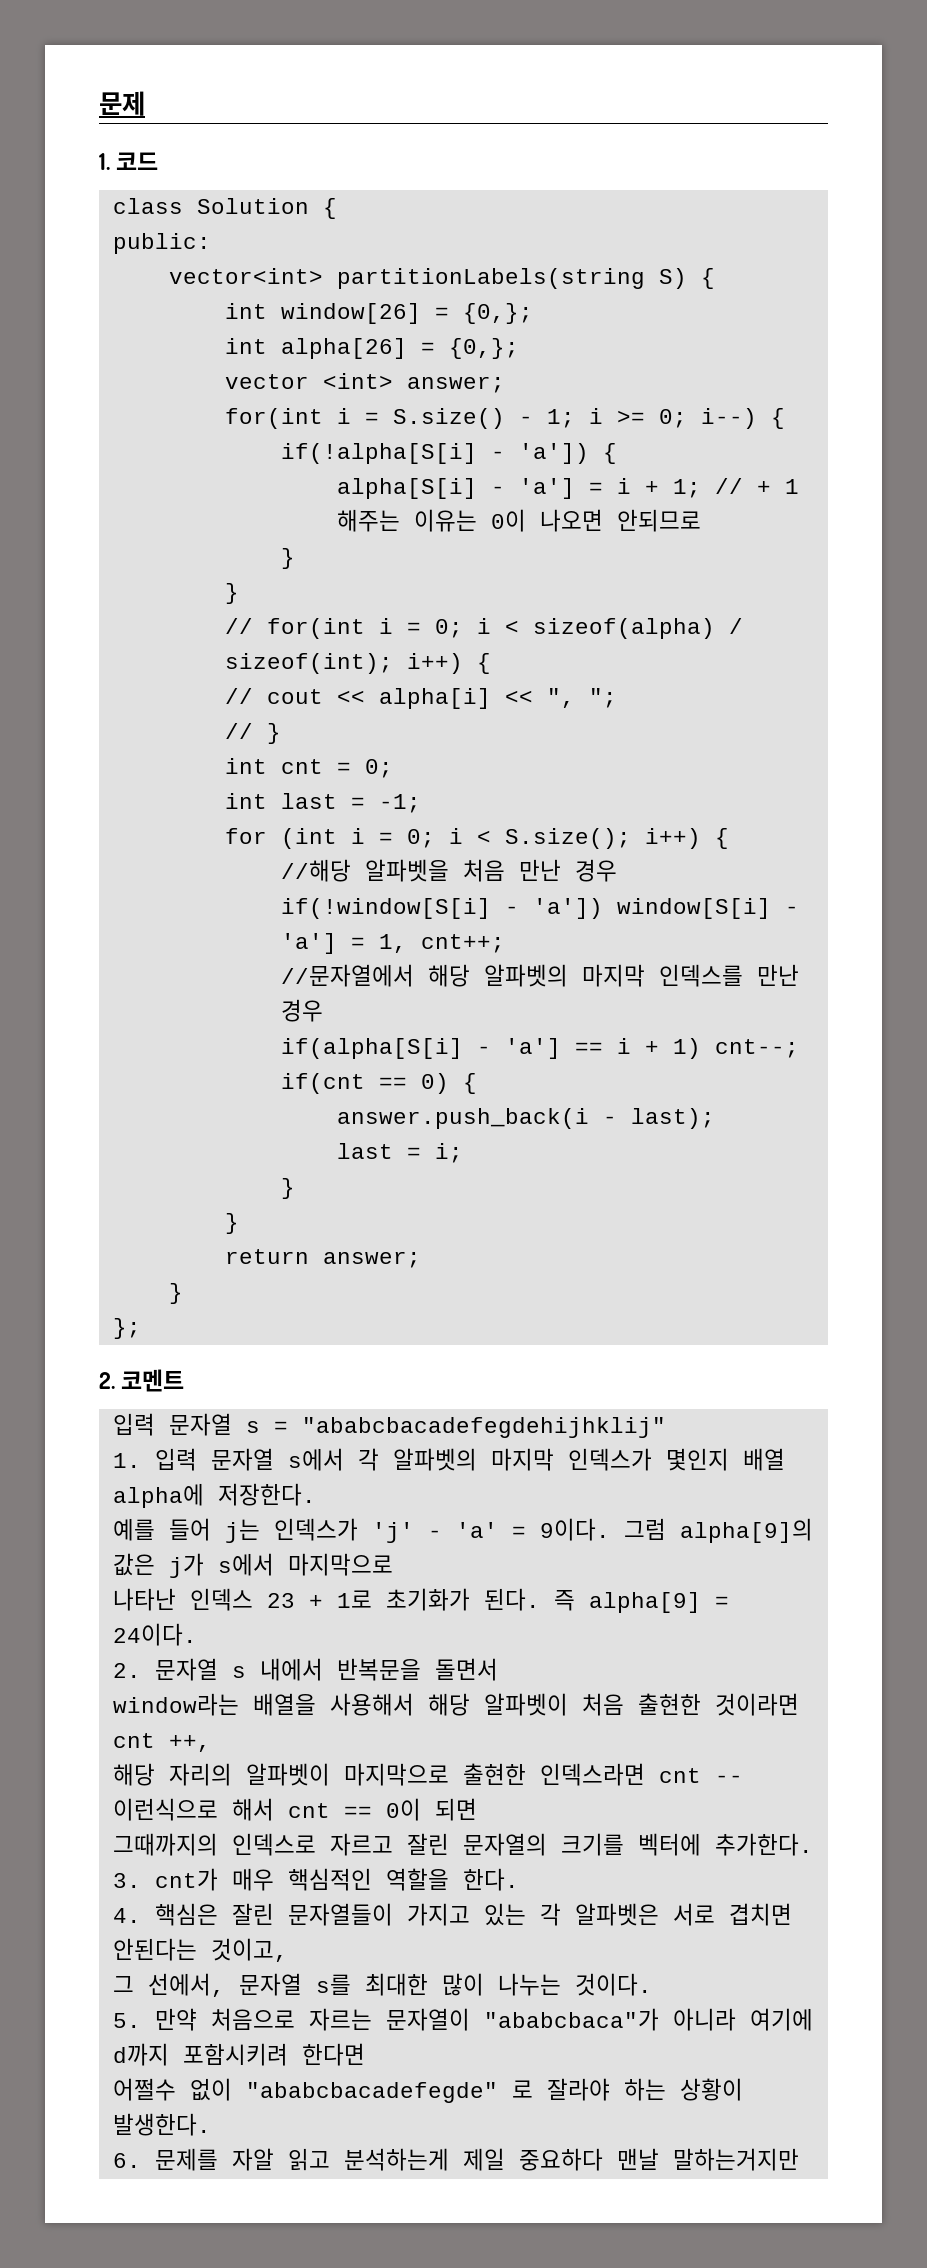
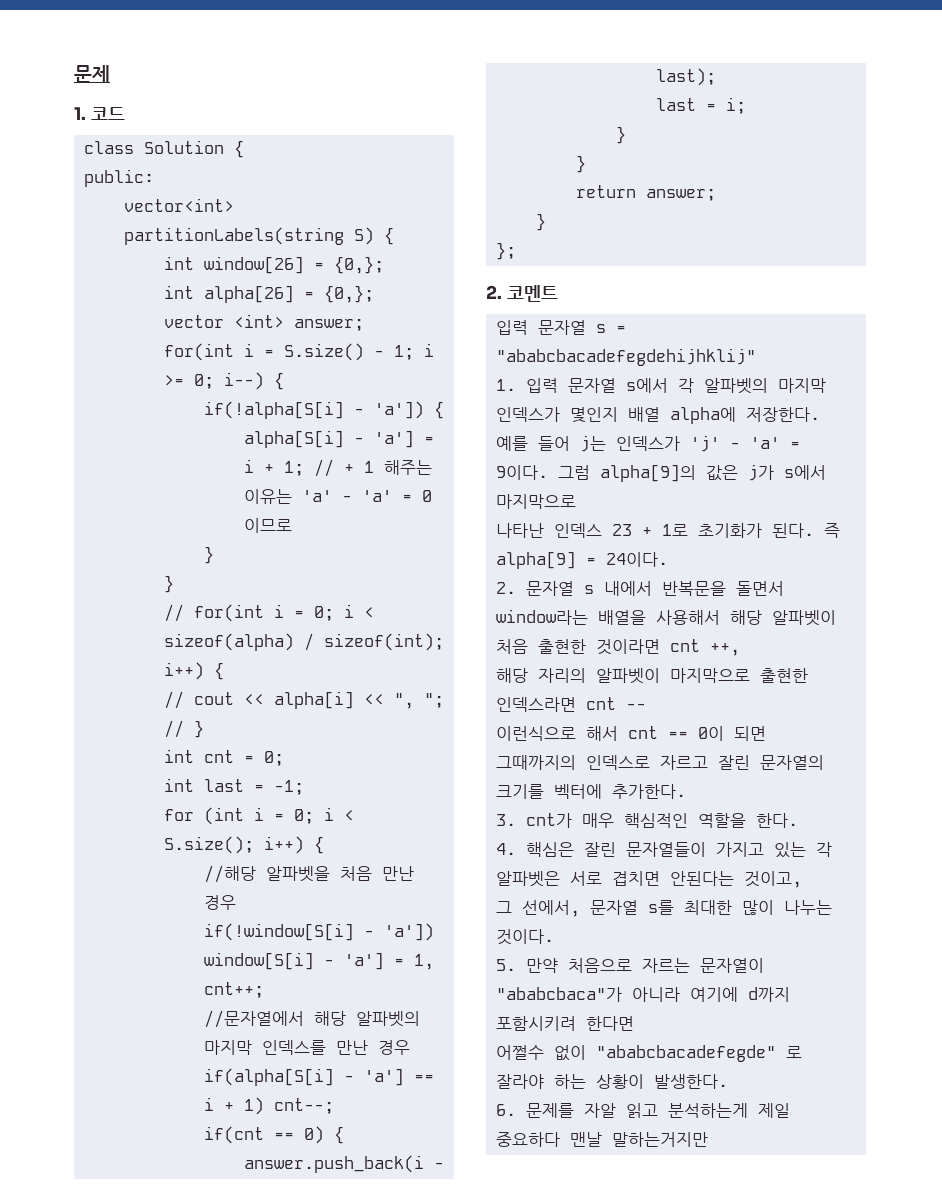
- alpha[S[i] - 'a'] = i + 1; // + 1 해주는 이유는 0이 나오면 안되므로
+ alpha[S[i] - 'a'] = i + 1; // + 1 해주는 이유는 'a' - 'a' = 0 이므로

